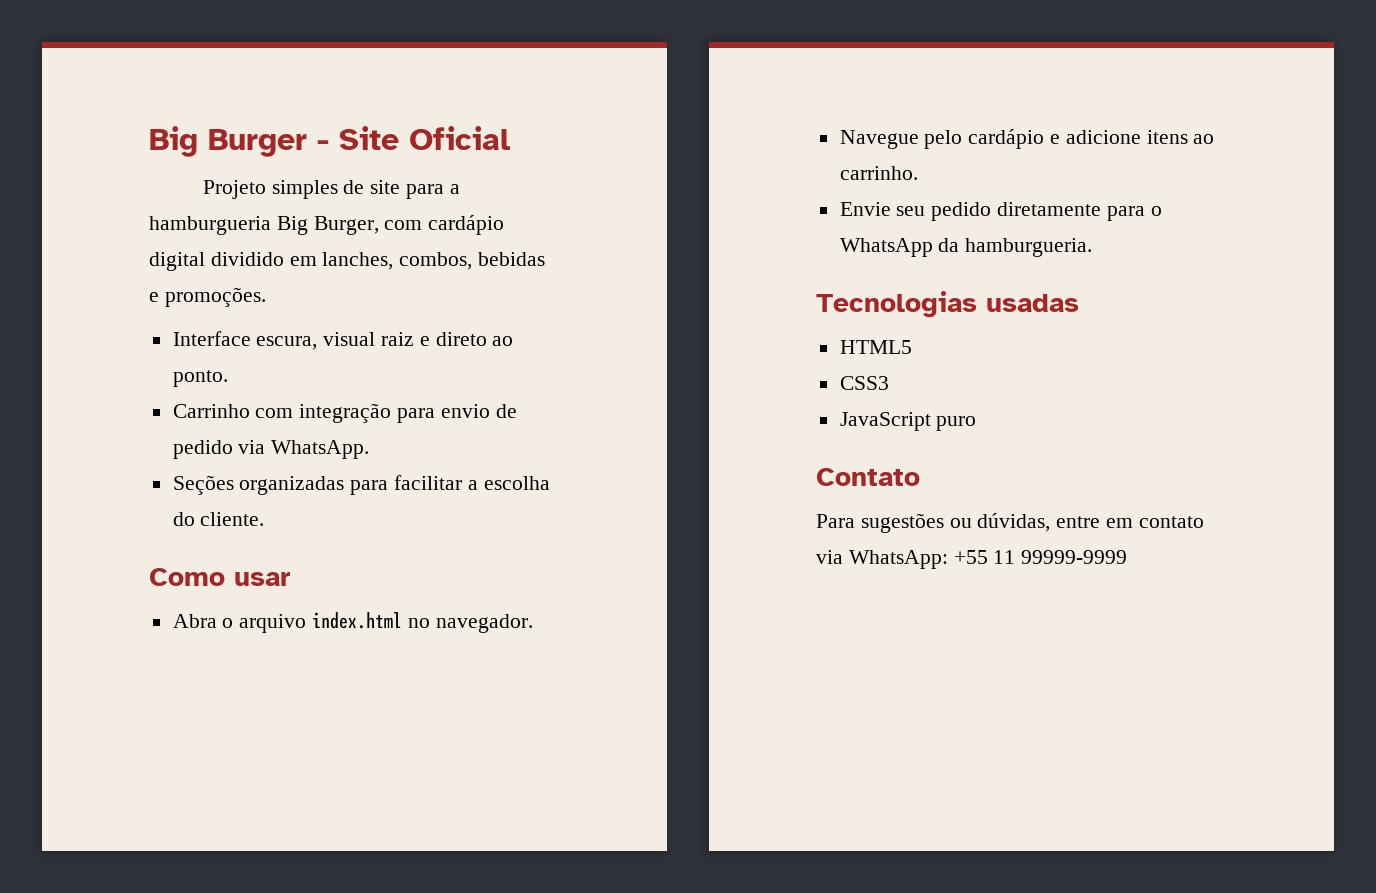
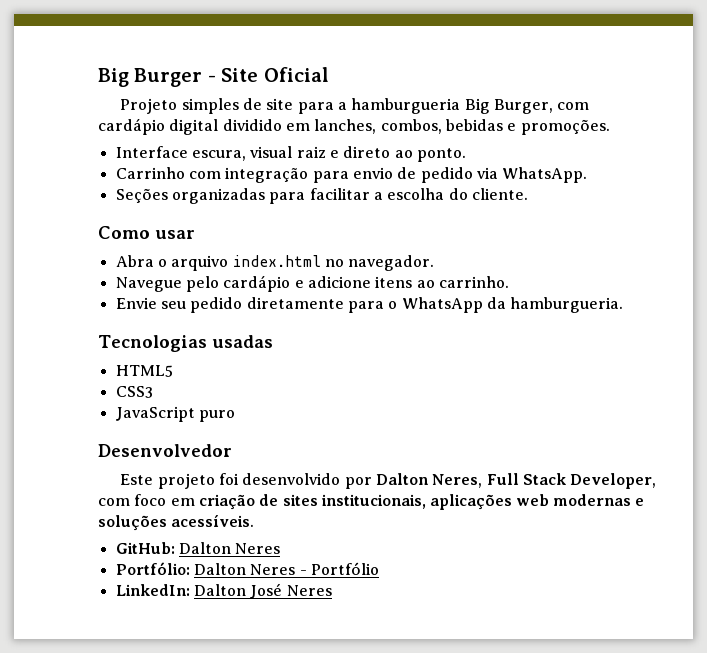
- Contato
- Para sugestões ou dúvidas, entre em contato via WhatsApp: +55 11 99999-9999
+ Desenvolvedor
+ Este projeto foi desenvolvido por Dalton Neres, Full Stack Developer, com foco em criação de sites institucionais, aplicações web modernas e soluções acessíveis.
+ GitHub: Dalton Neres
+ Portfólio: Dalton Neres - Portfólio
+ LinkedIn: Dalton José Neres

